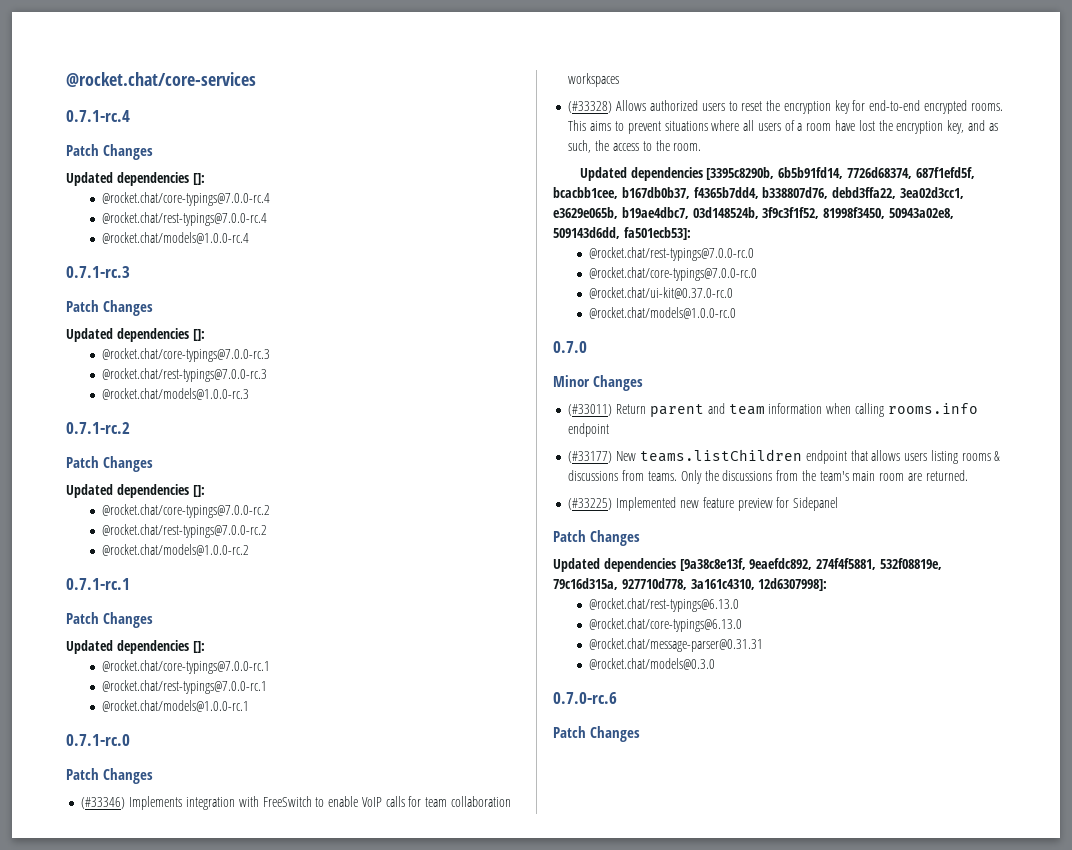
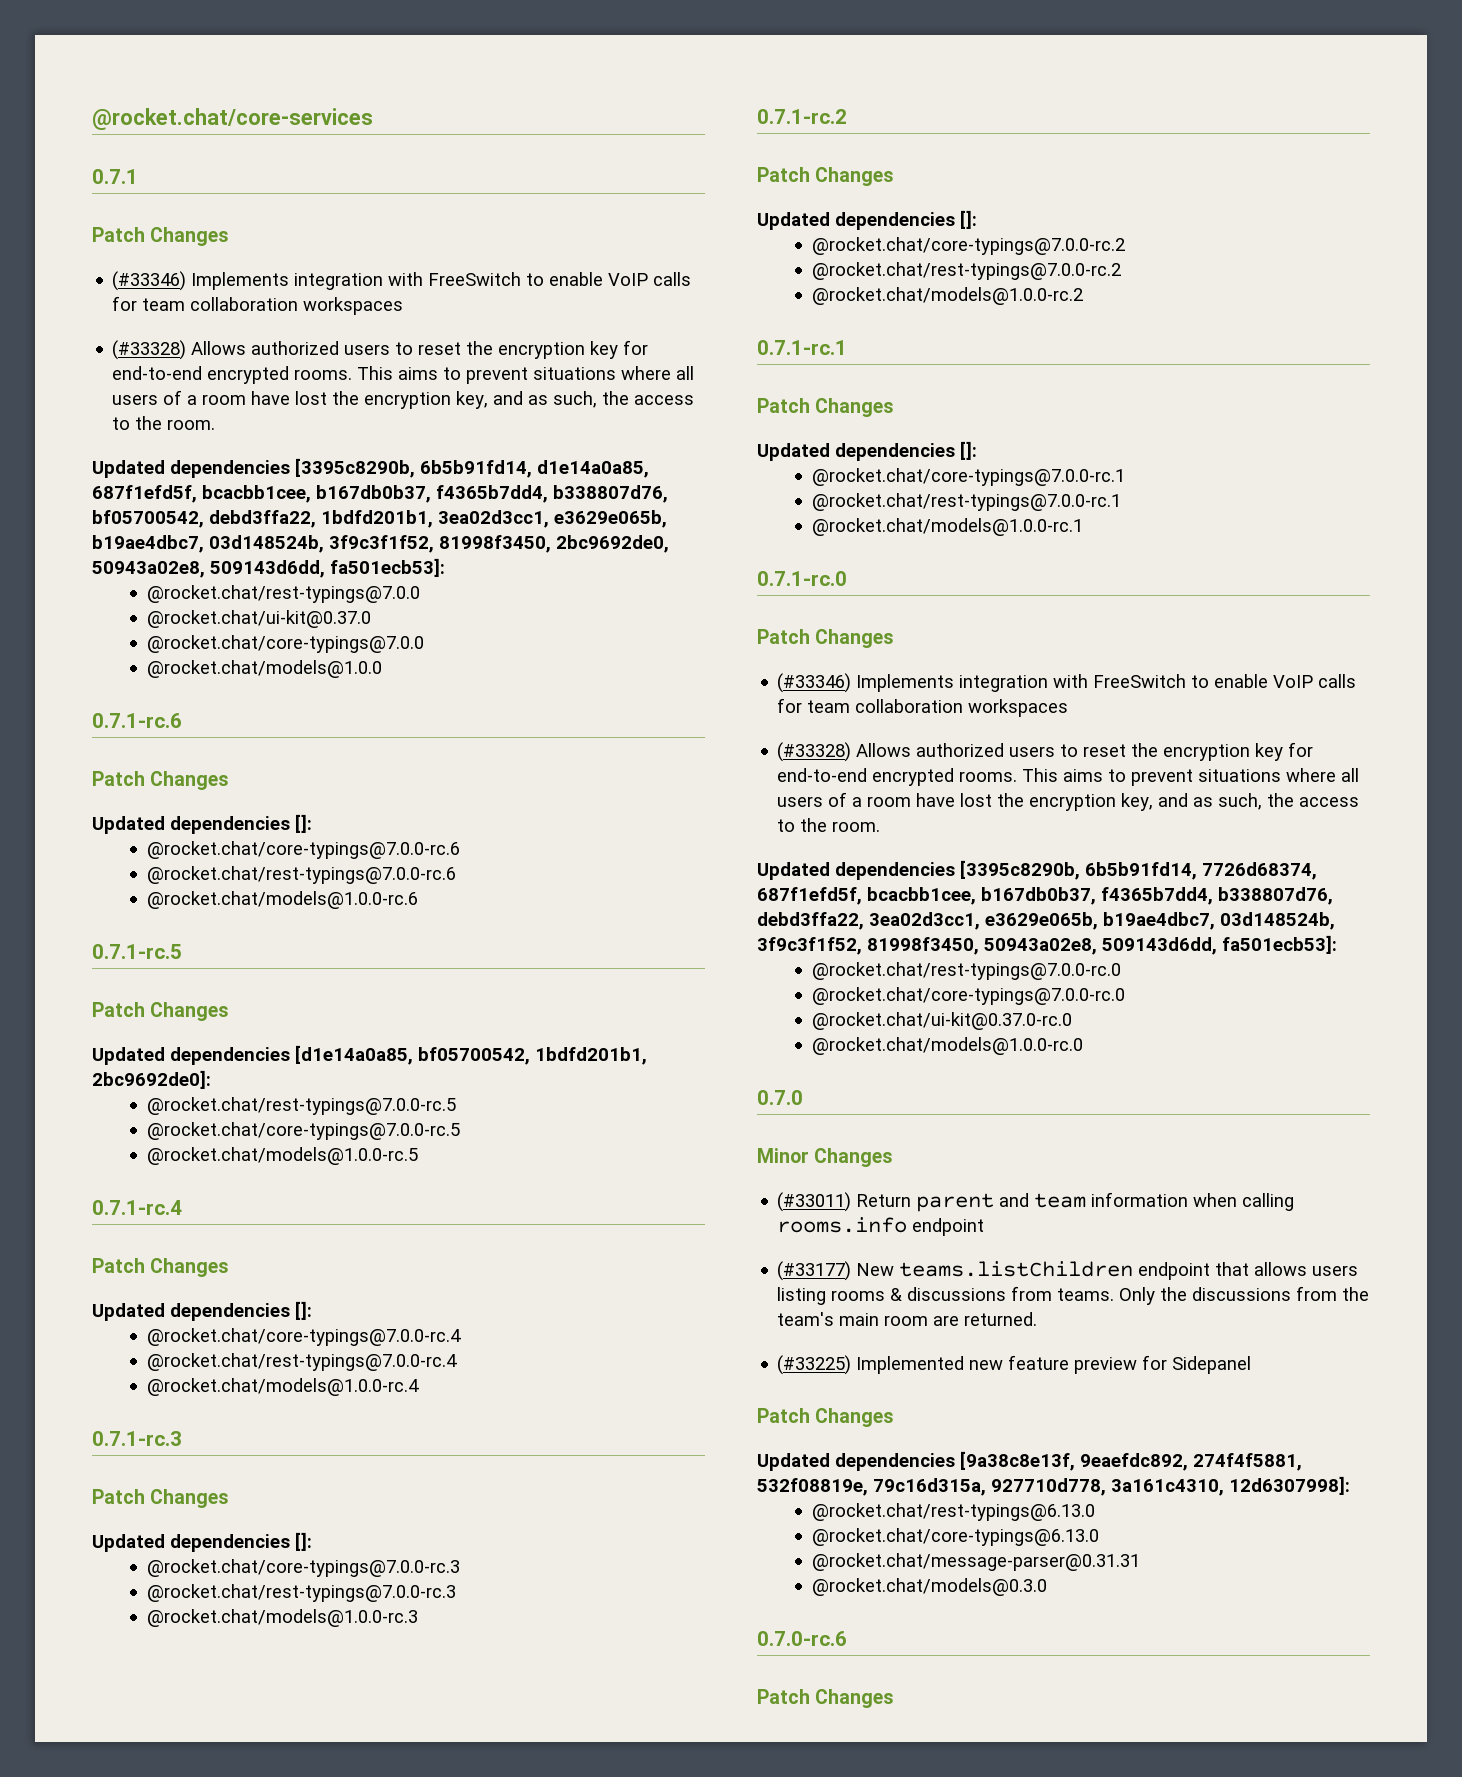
+ 0.7.1
+ Patch Changes
+ (#33346) Implements integration with FreeSwitch to enable VoIP calls for team collaboration workspaces
+ (#33328) Allows authorized users to reset the encryption key for end-to-end encrypted rooms. This aims to prevent situations where all users of a room have lost the encryption key, and as such, the access to the room.
+ Updated dependencies [3395c8290b, 6b5b91fd14, d1e14a0a85, 687f1efd5f, bcacbb1cee, b167db0b37, f4365b7dd4, b338807d76, bf05700542, debd3ffa22, 1bdfd201b1, 3ea02d3cc1, e3629e065b, b19ae4dbc7, 03d148524b, 3f9c3f1f52, 81998f3450, 2bc9692de0, 50943a02e8, 509143d6dd, fa501ecb53]:
+ @rocket.chat/rest-typings@7.0.0
+ @rocket.chat/ui-kit@0.37.0
+ @rocket.chat/core-typings@7.0.0
+ @rocket.chat/models@1.0.0
+ 0.7.1-rc.6
+ Patch Changes
+ Updated dependencies []:
+ @rocket.chat/core-typings@7.0.0-rc.6
+ @rocket.chat/rest-typings@7.0.0-rc.6
+ @rocket.chat/models@1.0.0-rc.6
+ 0.7.1-rc.5
+ Patch Changes
+ Updated dependencies [d1e14a0a85, bf05700542, 1bdfd201b1, 2bc9692de0]:
+ @rocket.chat/rest-typings@7.0.0-rc.5
+ @rocket.chat/core-typings@7.0.0-rc.5
+ @rocket.chat/models@1.0.0-rc.5

